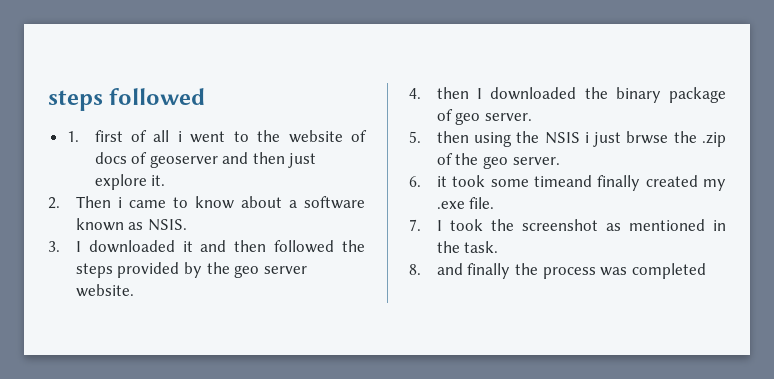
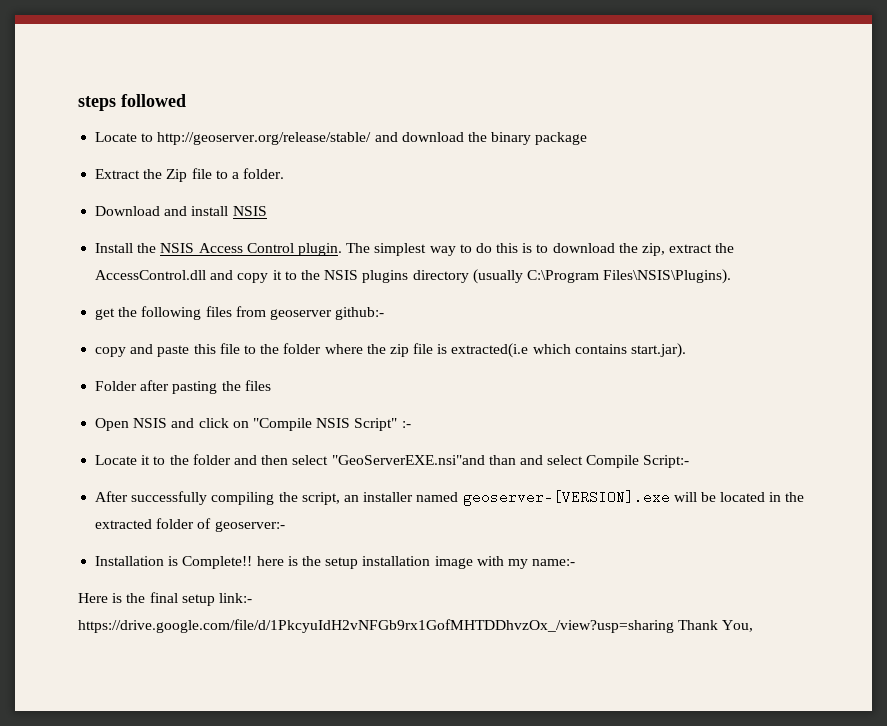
- 1. first of all i went to the website of docs of geoserver and then just explore it.
- 2. Then i came to know about a software known as NSIS.
- 3. I downloaded it and then followed the steps provided by the geo server website.
- 4. then I downloaded the binary package of geo server.
- 5. then using the NSIS i just brwse the .zip of the geo server.
- 6. it took some timeand finally created my .exe file.
- 7. I took the screenshot as mentioned in the task.
- 8. and finally the process was completed
+ Locate to http://geoserver.org/release/stable/ and download the binary package
+ Extract the Zip file to a folder.
+ Download and install NSIS
+ Install the NSIS Access Control plugin. The simplest way to do this is to download the zip, extract the AccessControl.dll and copy it to the NSIS plugins directory (usually C:\Program Files\NSIS\Plugins).
+ get the following files from geoserver github:-
+ copy and paste this file to the folder where the zip file is extracted(i.e which contains start.jar).
+ Folder after pasting the files
+ Open NSIS and click on "Compile NSIS Script" :-
+ Locate it to the folder and then select "GeoServerEXE.nsi"and than and select Compile Script:-
+ After successfully compiling the script, an installer named geoserver-[VERSION].exe will be located in the extracted folder of geoserver:-
+ Installation is Complete!! here is the setup installation image with my name:-
+ Here is the final setup link:- https://drive.google.com/file/d/1PkcyuIdH2vNFGb9rx1GofMHTDDhvzOx_/view?usp=sharing Thank You,

